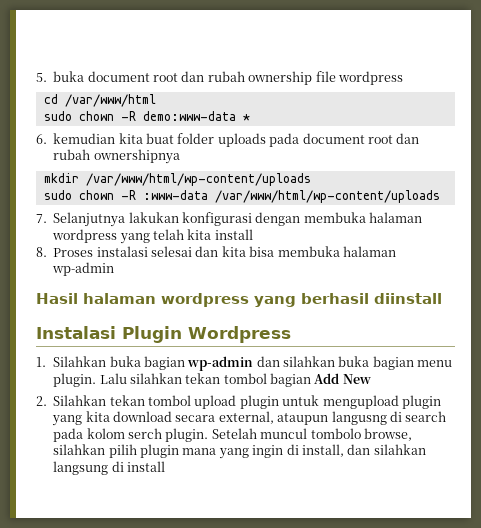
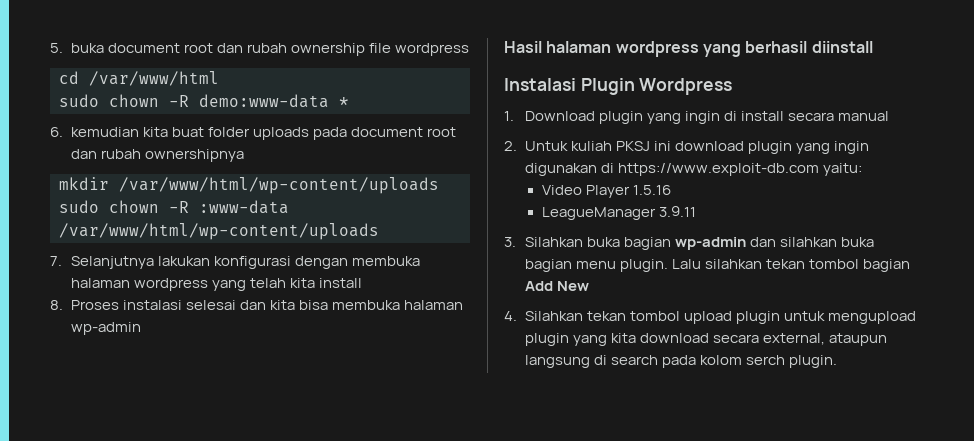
- 1. Silahkan buka bagian wp-admin dan silahkan buka bagian menu plugin.
+ 1. Download plugin yang ingin di install secara manual
+ 2. Untuk kuliah PKSJ ini download plugin yang ingin digunakan di https://www.exploit-db.com yaitu:
+ Video Player 1.5.16
+ LeagueManager 3.9.11
+ 3. Silahkan buka bagian wp-admin dan silahkan buka bagian menu plugin.
- 2. Silahkan tekan tombol upload plugin untuk mengupload plugin yang kita download secara external, ataupun langusng di search pada kolom serch plugin. Setelah muncul tombolo browse, silahkan pilih plugin mana yang ingin di install, dan silahkan langsung di install
+ 4. Silahkan tekan tombol upload plugin untuk mengupload plugin yang kita download secara external, ataupun langsung di search pada kolom serch plugin.

